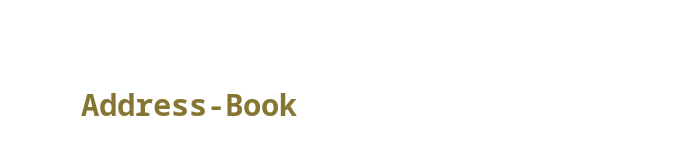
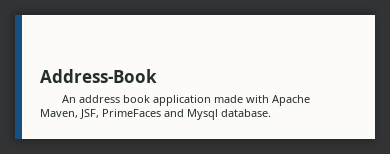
+ An address book application made with Apache Maven, JSF, PrimeFaces and Mysql database.

